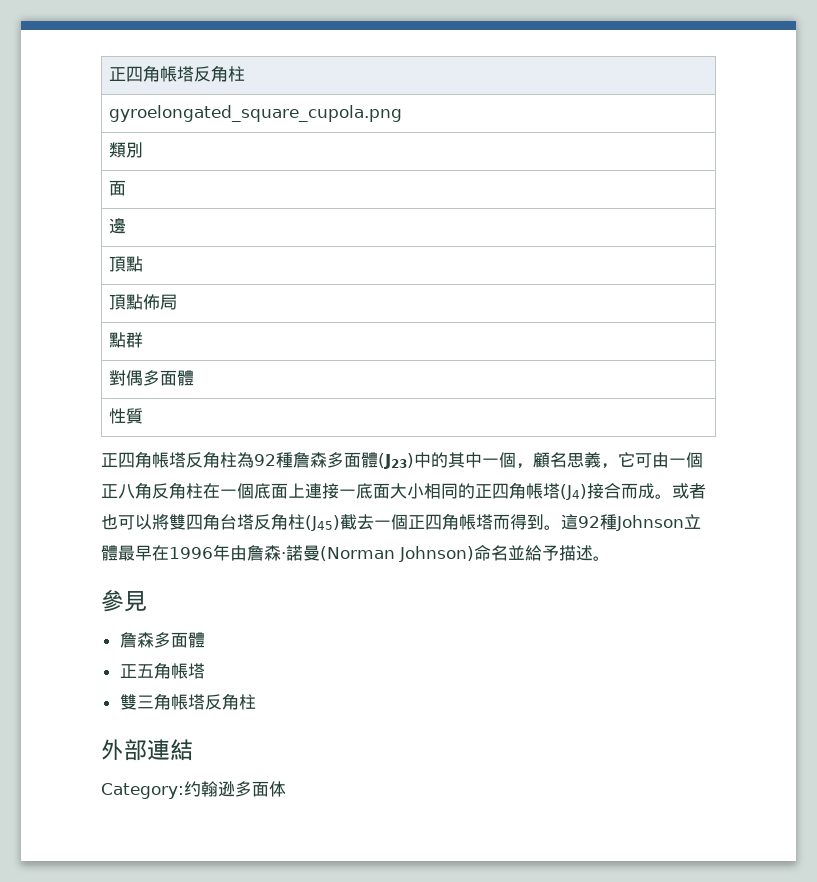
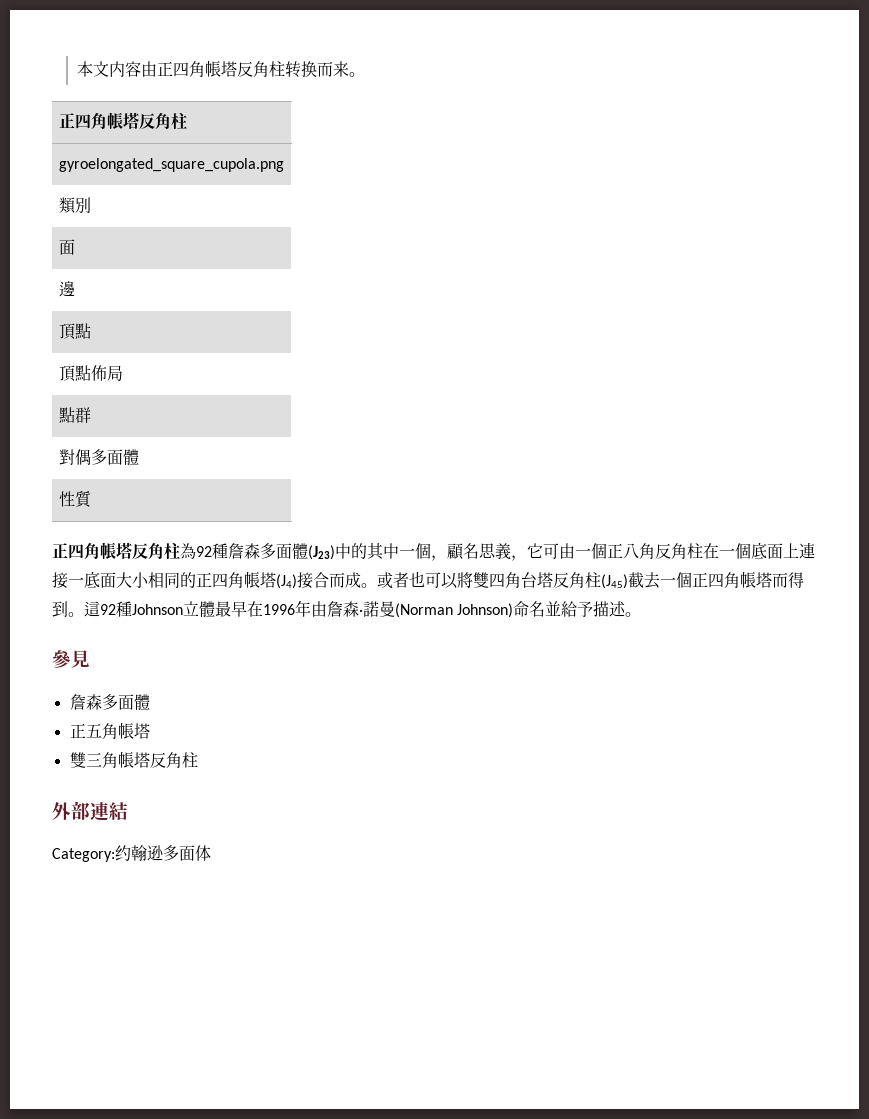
+ 本文内容由正四角帳塔反角柱转换而来。

